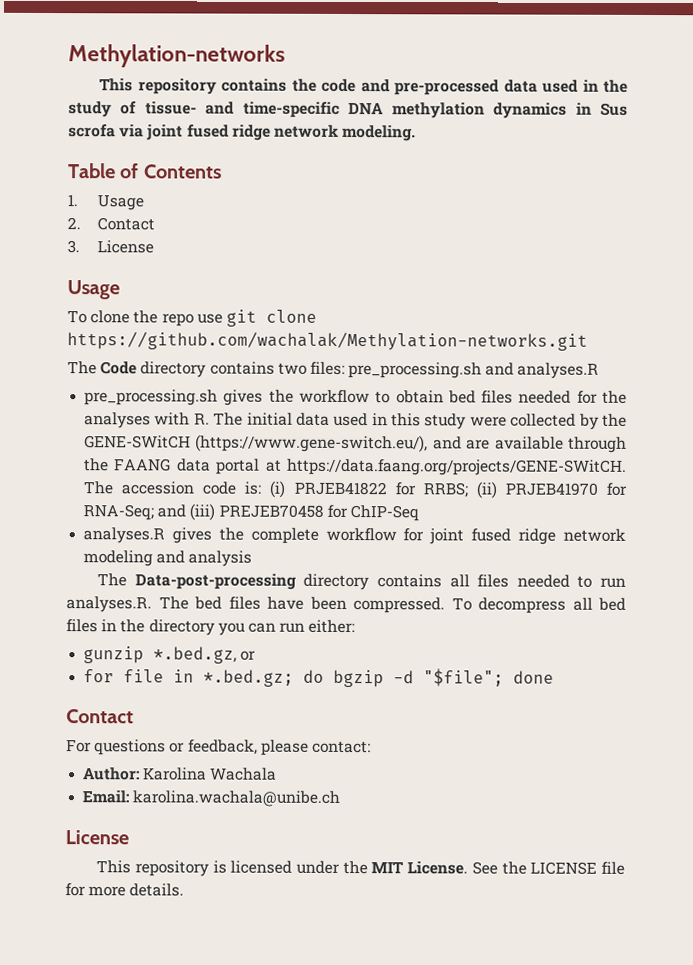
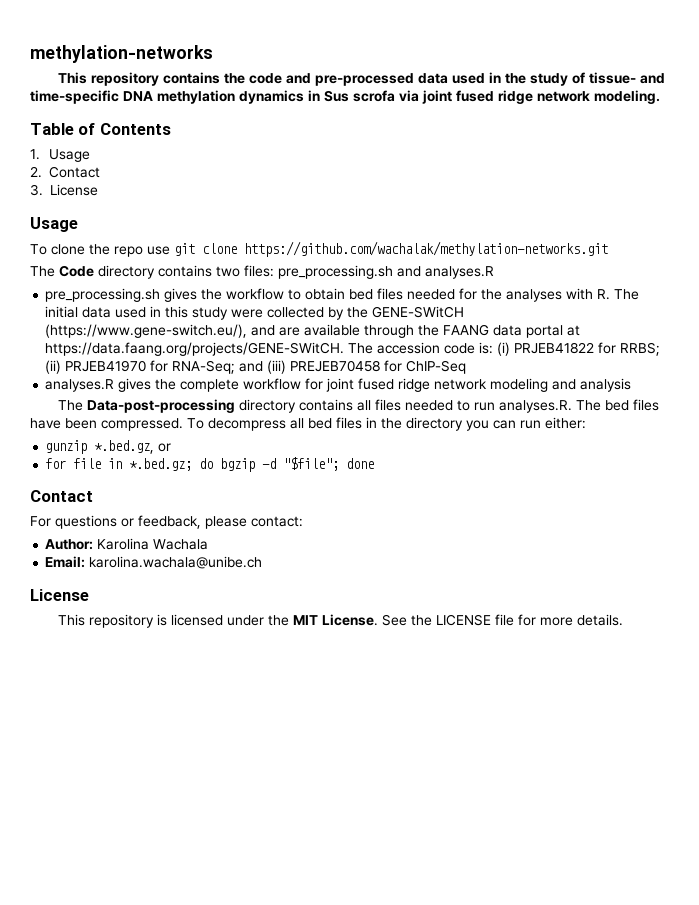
- Methylation-networks
+ methylation-networks
- To clone the repo use git clone https://github.com/wachalak/Methylation-networks.git
+ To clone the repo use git clone https://github.com/wachalak/methylation-networks.git

